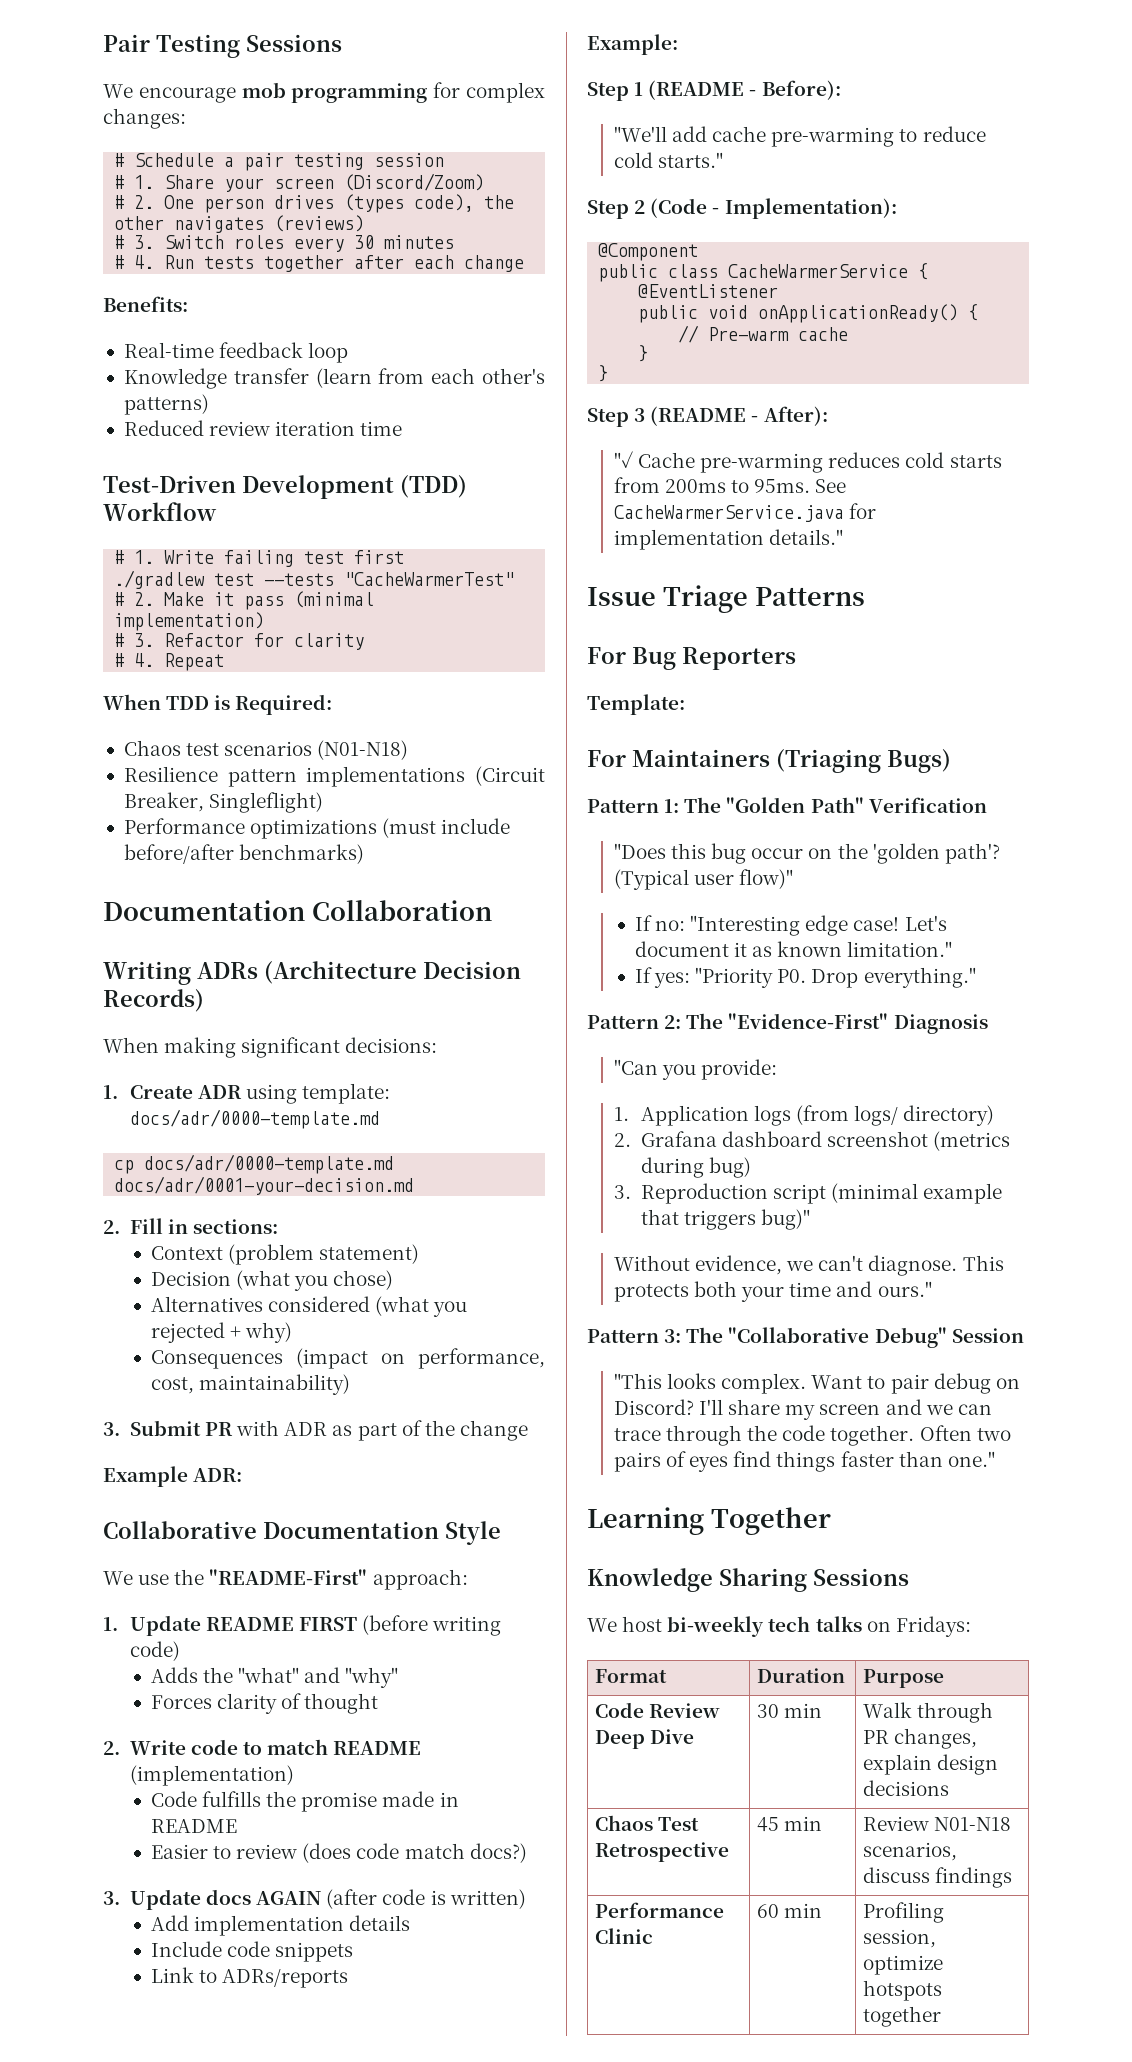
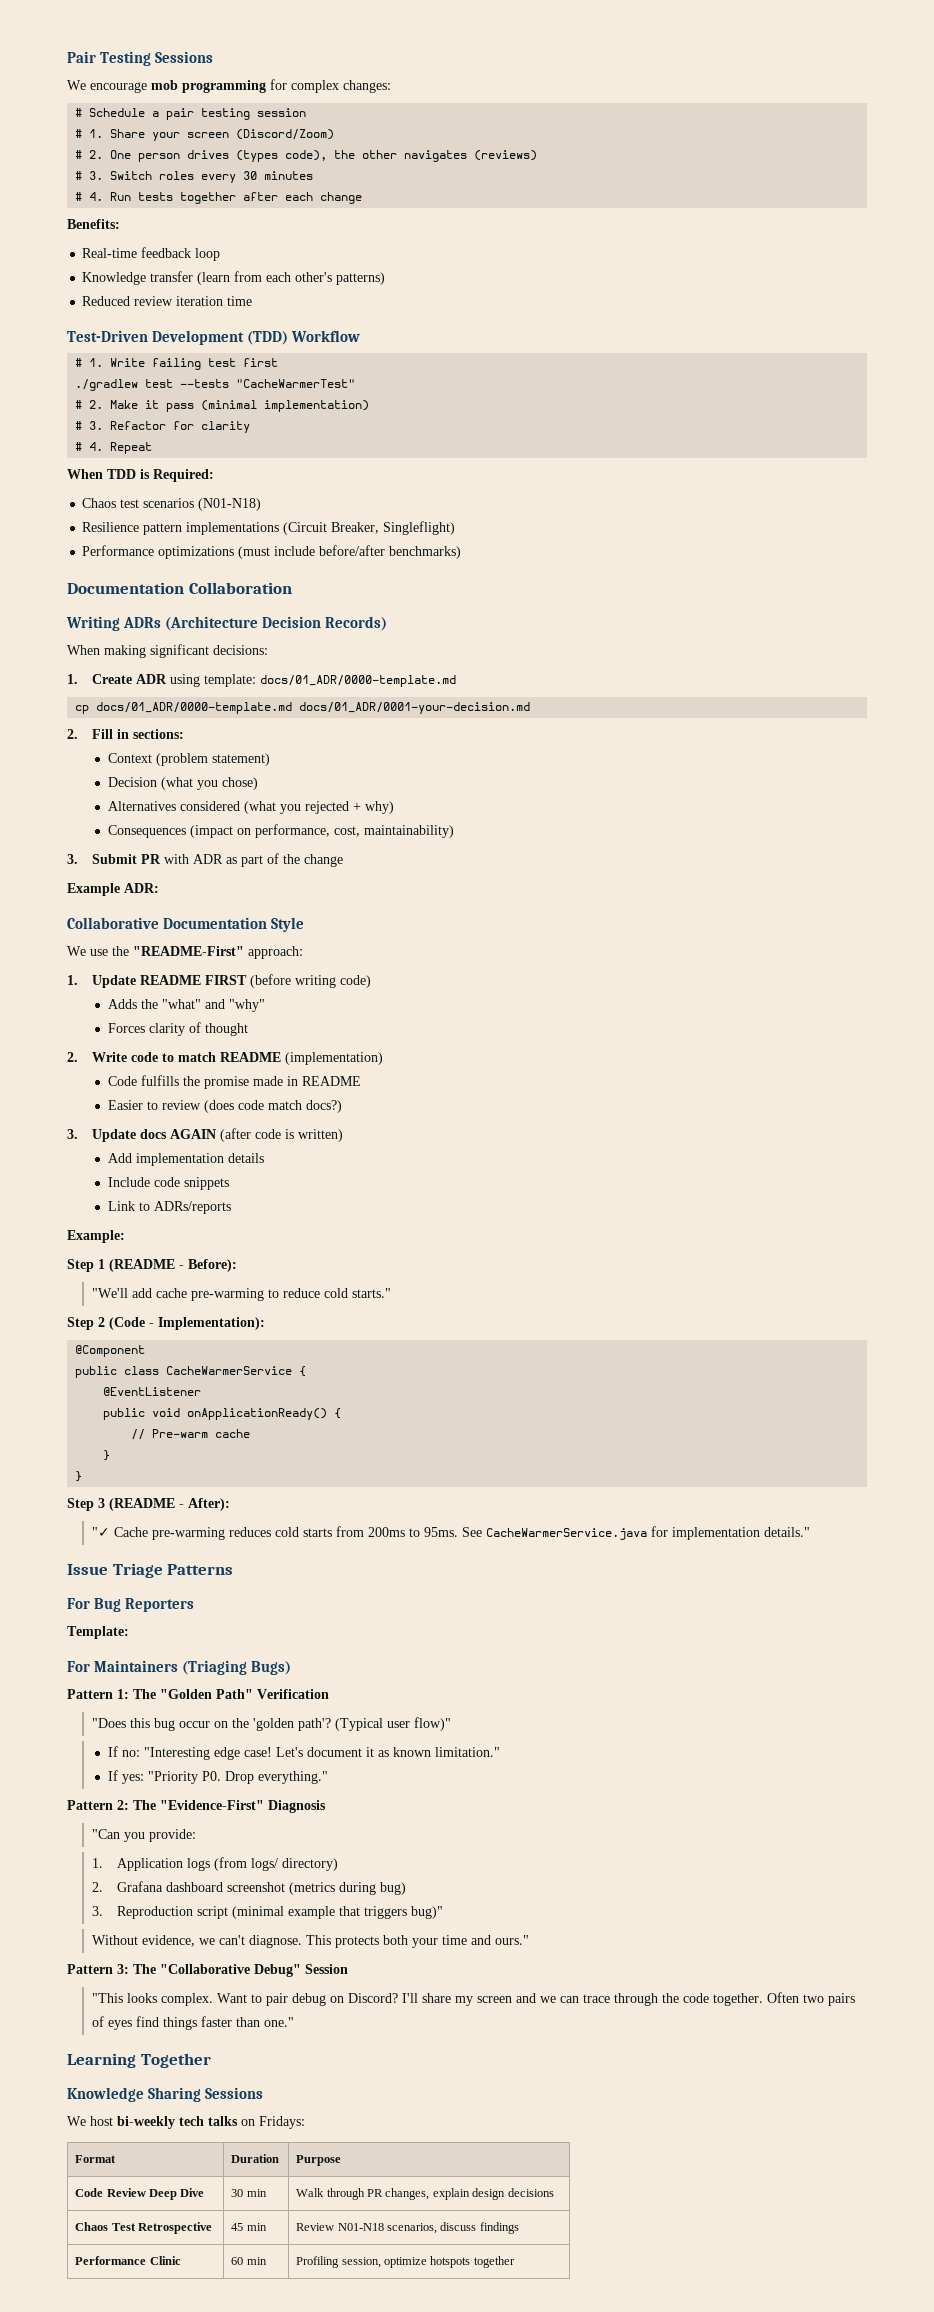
- 1. Create ADR using template: docs/adr/0000-template.md
+ 1. Create ADR using template: docs/01_ADR/0000-template.md
- cp docs/adr/0000-template.md docs/adr/0001-your-decision.md
+ cp docs/01_ADR/0000-template.md docs/01_ADR/0001-your-decision.md

